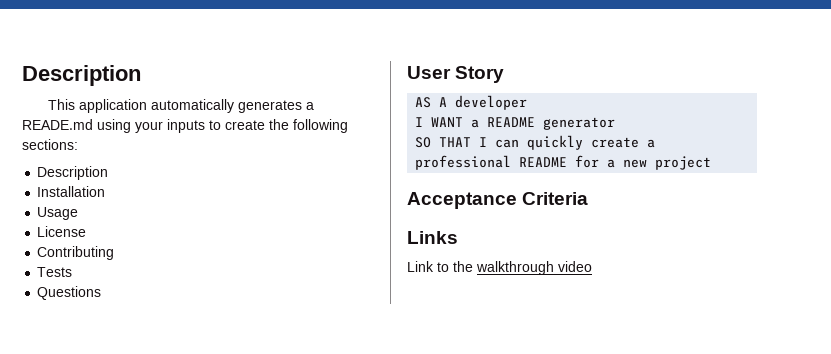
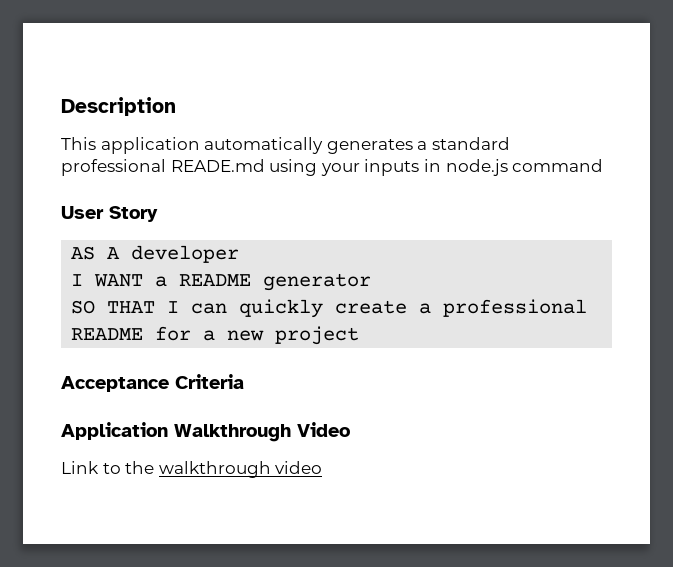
- This application automatically generates a READE.md using your inputs to create the following sections:
- Description
- Installation
- Usage
- License
- Contributing
- Tests
- Questions
+ This application automatically generates a standard professional READE.md using your inputs in node.js command
- Links
+ Application Walkthrough Video

